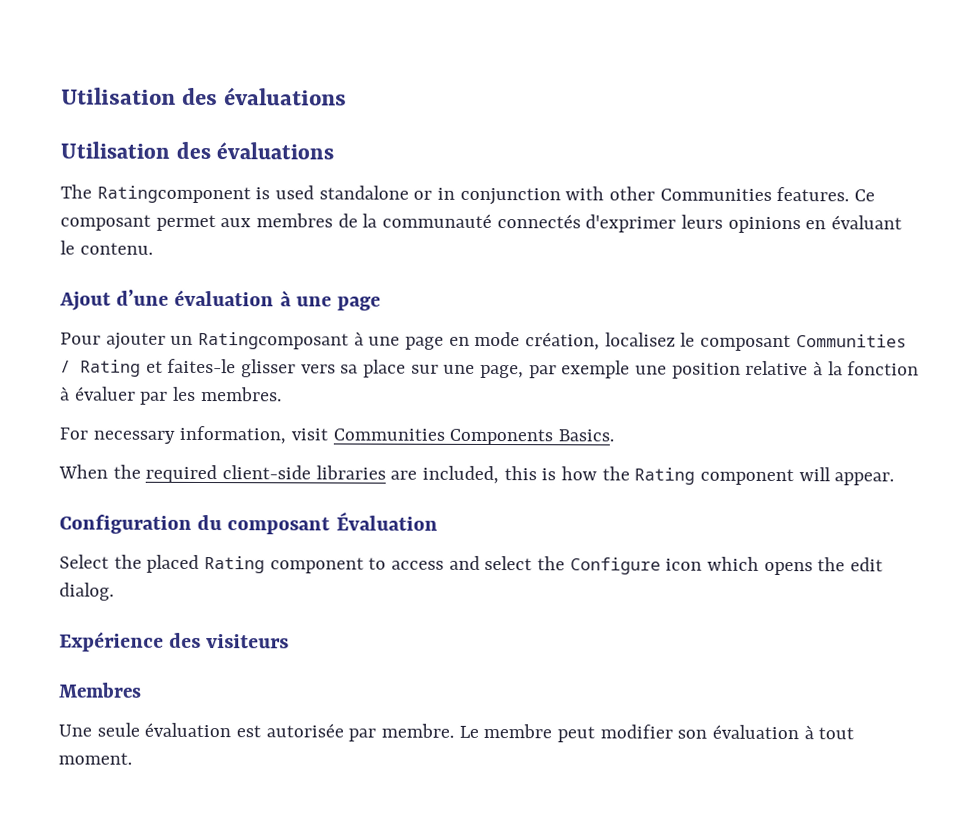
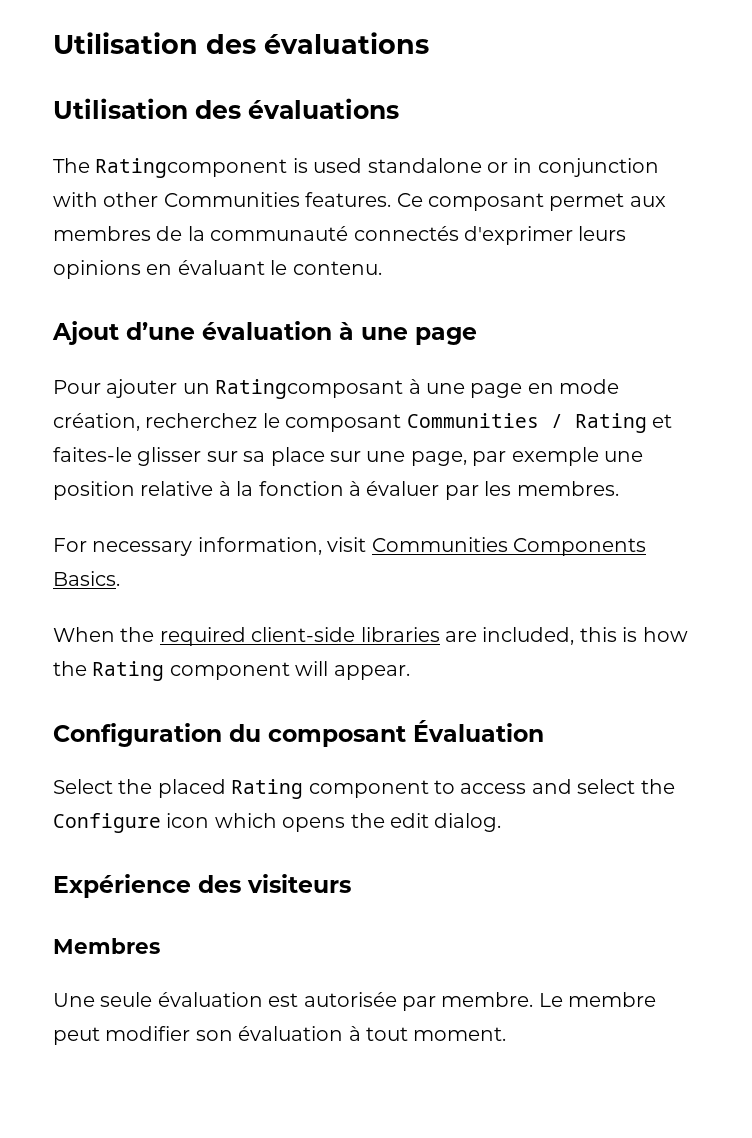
- Pour ajouter un Ratingcomposant à une page en mode création, localisez le composant Communities / Rating et faites-le glisser vers sa place sur une page, par exemple une position relative à la fonction à évaluer par les membres.
+ Pour ajouter un Ratingcomposant à une page en mode création, recherchez le composant Communities / Rating et faites-le glisser sur sa place sur une page, par exemple une position relative à la fonction à évaluer par les membres.

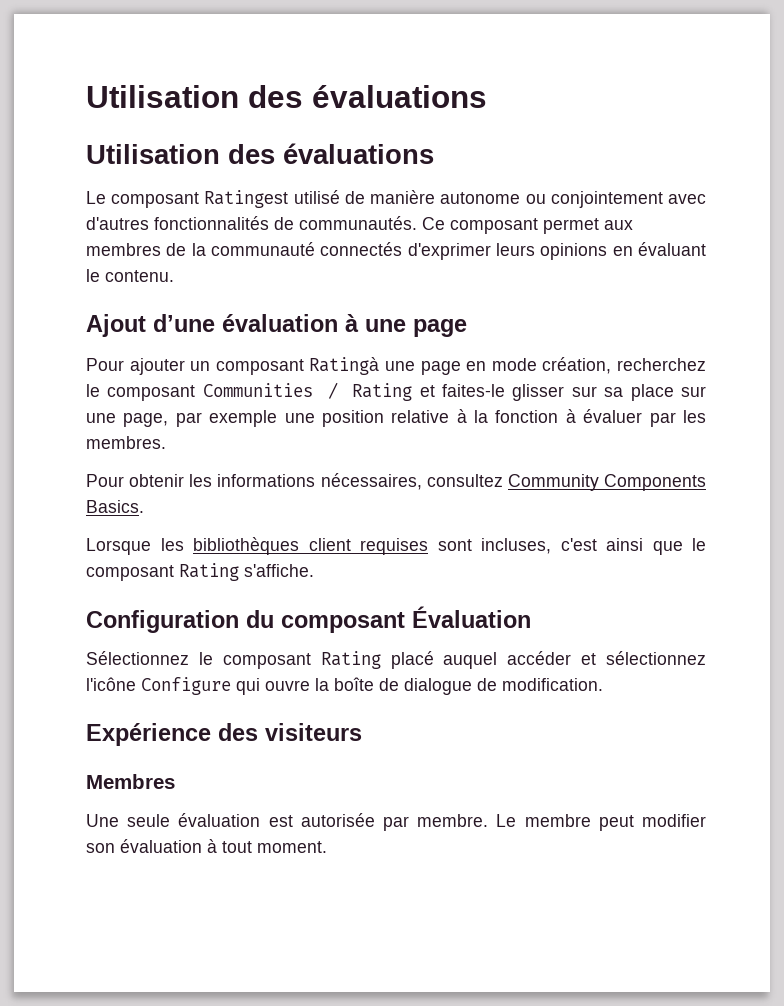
- The Ratingcomponent is used standalone or in conjunction with other Communities features.
+ Le composant Ratingest utilisé de manière autonome ou conjointement avec d'autres fonctionnalités de communautés.
- Pour ajouter un Ratingcomposant à une page en mode création, recherchez le composant Communities / Rating et faites-le glisser sur sa place sur une page, par exemple une position relative à la fonction à évaluer par les membres.
+ Pour ajouter un composant Ratingà une page en mode création, recherchez le composant Communities / Rating et faites-le glisser sur sa place sur une page, par exemple une position relative à la fonction à évaluer par les membres.
- For necessary information, visit Communities Components Basics.
- When the required client-side libraries are included, this is how the Rating component will appear.
+ Pour obtenir les informations nécessaires, consultez Community Components Basics.
+ Lorsque les bibliothèques client requises sont incluses, c'est ainsi que le composant Rating s'affiche.
  Configuration du composant Évaluation
- Select the placed Rating component to access and select the Configure icon which opens the edit dialog.
+ Sélectionnez le composant Rating placé auquel accéder et sélectionnez l'icône Configure qui ouvre la boîte de dialogue de modification.

